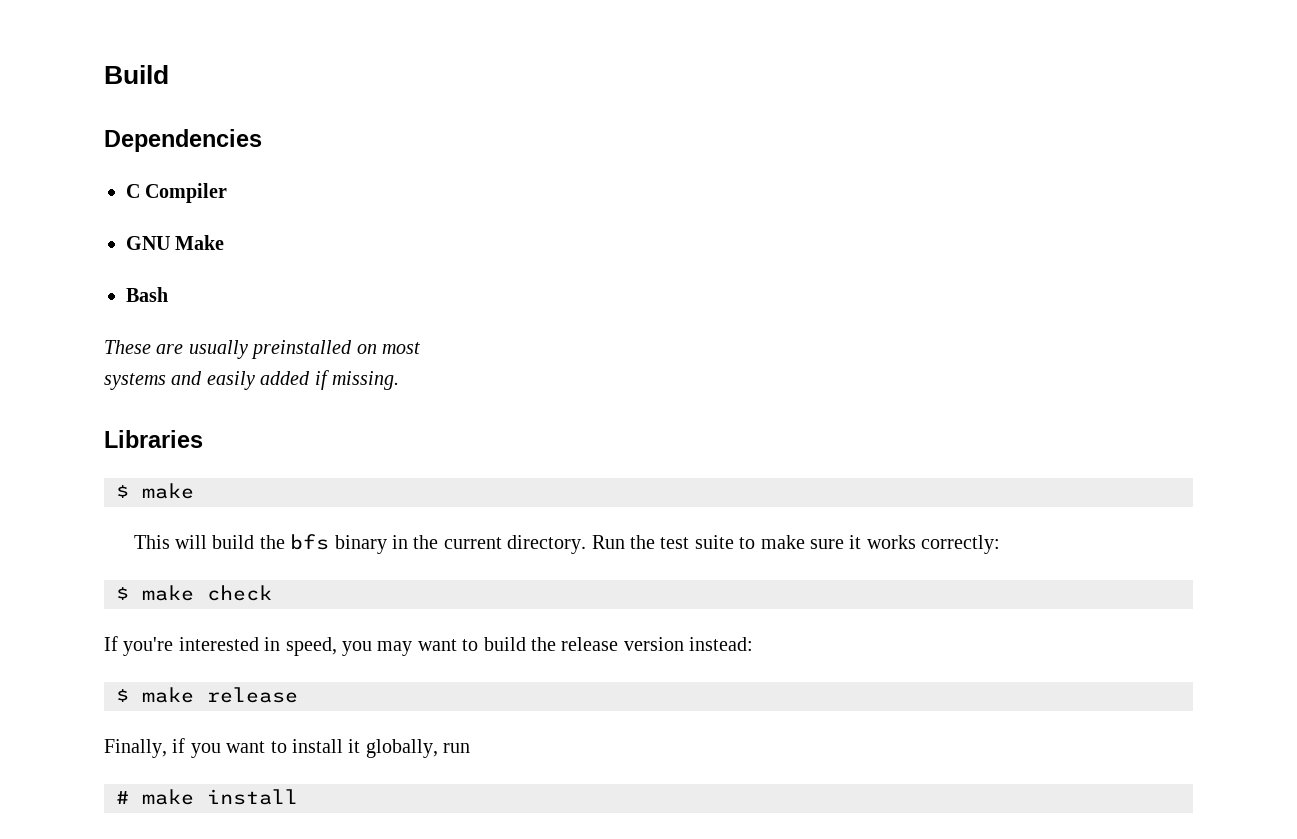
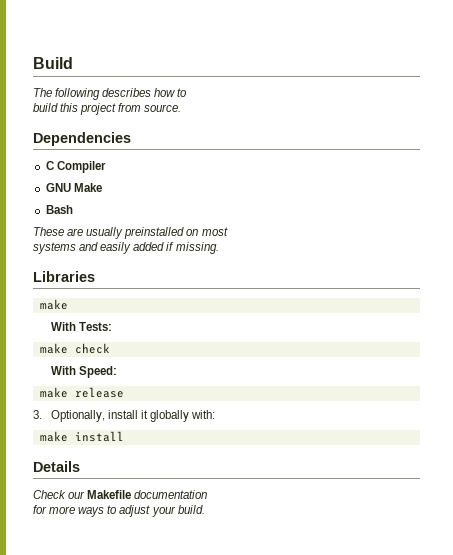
+ The following describes how to
+ build this project from source.
  Libraries
- $ make
+ make
- This will build the bfs binary in the current directory. Run the test suite to make sure it works correctly:
- $ make check
- If you're interested in speed, you may want to build the release version instead:
- $ make release
- Finally, if you want to install it globally, run
- # make install
+ With Tests:
+ make check
+ With Speed:
+ make release
+ 3. Optionally, install it globally with:
+ make install
+ Details
+ Check our Makefile documentation
+ for more ways to adjust your build.

